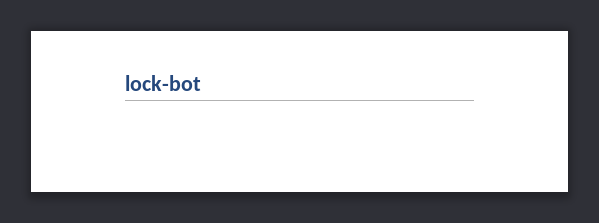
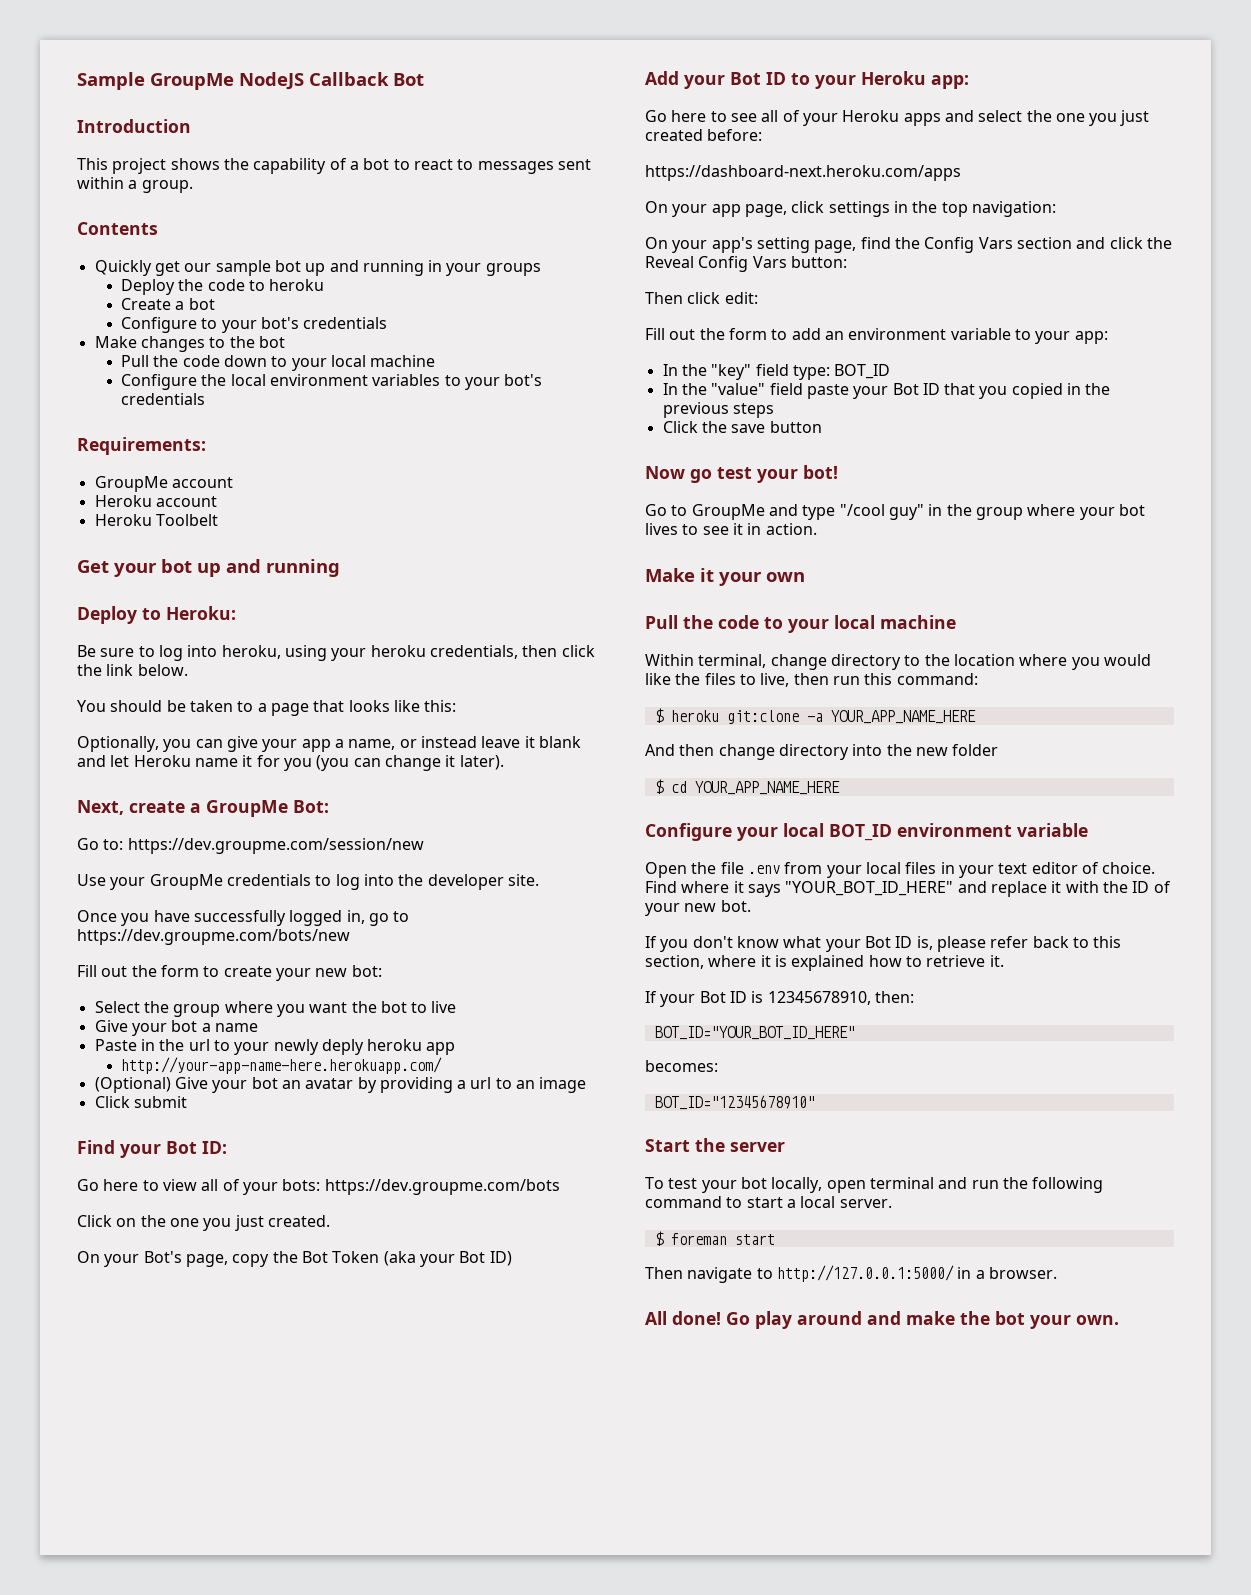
- lock-bot
+ Sample GroupMe NodeJS Callback Bot
+ Introduction
+ This project shows the capability of a bot to react to messages sent within a group.
+ Contents
+ Quickly get our sample bot up and running in your groups
+ Deploy the code to heroku
+ Create a bot
+ Configure to your bot's credentials
+ Make changes to the bot
+ Pull the code down to your local machine
+ Configure the local environment variables to your bot's credentials
+ Requirements:
+ GroupMe account
+ Heroku account
+ Heroku Toolbelt
+ Get your bot up and running
+ Deploy to Heroku:
+ Be sure to log into heroku, using your heroku credentials, then click the link below.
+ You should be taken to a page that looks like this:
+ Optionally, you can give your app a name, or instead leave it blank and let Heroku name it for you (you can change it later).
+ Next, create a GroupMe Bot:
+ Go to: https://dev.groupme.com/session/new
+ Use your GroupMe credentials to log into the developer site.
+ Once you have successfully logged in, go to https://dev.groupme.com/bots/new
+ Fill out the form to create your new bot:
+ Select the group where you want the bot to live
+ Give your bot a name
+ Paste in the url to your newly deply heroku app
+ http://your-app-name-here.herokuapp.com/
+ (Optional) Give your bot an avatar by providing a url to an image
+ Click submit
+ Find your Bot ID:
+ Go here to view all of your bots: https://dev.groupme.com/bots
+ Click on the one you just created.
+ On your Bot's page, copy the Bot Token (aka your Bot ID)
+ Add your Bot ID to your Heroku app:
+ Go here to see all of your Heroku apps and select the one you just created before:
+ https://dashboard-next.heroku.com/apps
+ On your app page, click settings in the top navigation:
+ On your app's setting page, find the Config Vars section and click the Reveal Config Vars button:
+ Then click edit:
+ Fill out the form to add an environment variable to your app:
+ In the "key" field type: BOT_ID
+ In the "value" field paste your Bot ID that you copied in the previous steps
+ Click the save button
+ Now go test your bot!
+ Go to GroupMe and type "/cool guy" in the group where your bot lives to see it in action.
+ Make it your own
+ Pull the code to your local machine
+ Within terminal, change directory to the location where you would like the files to live, then run this command:
+ $ heroku git:clone -a YOUR_APP_NAME_HERE
+ And then change directory into the new folder
+ $ cd YOUR_APP_NAME_HERE
+ Configure your local BOT_ID environment variable
+ Open the file .env from your local files in your text editor of choice. Find where it says "YOUR_BOT_ID_HERE" and replace it with the ID of your new bot.
+ If you don't know what your Bot ID is, please refer back to this section, where it is explained how to retrieve it.
+ If your Bot ID is 12345678910, then:
+ BOT_ID="YOUR_BOT_ID_HERE"
+ becomes:
+ BOT_ID="12345678910"
+ Start the server
+ To test your bot locally, open terminal and run the following command to start a local server.
+ $ foreman start
+ Then navigate to http://127.0.0.1:5000/ in a browser.
+ All done! Go play around and make the bot your own.

